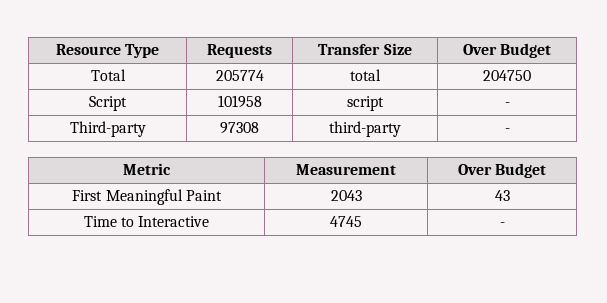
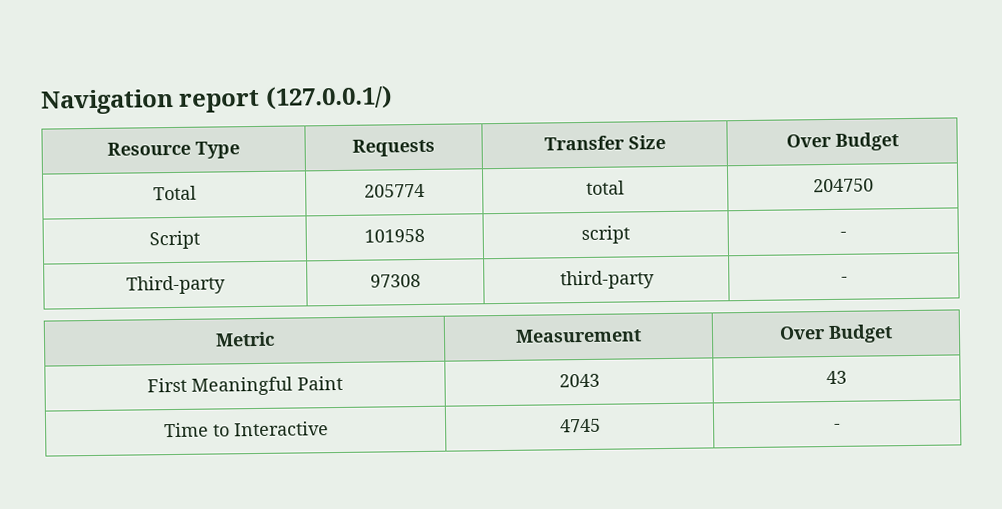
+ Navigation report (127.0.0.1/)

